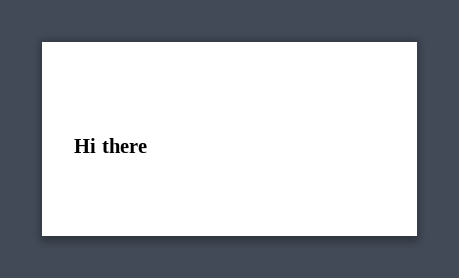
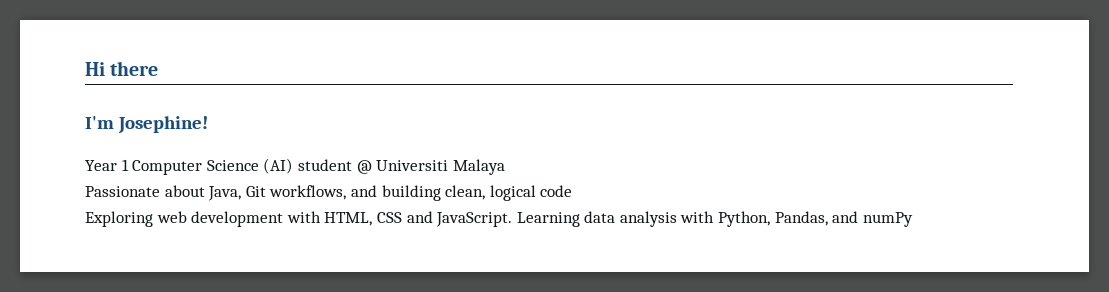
+ I'm Josephine!
+ Year 1 Computer Science (AI) student @ Universiti Malaya
+ Passionate about Java, Git workflows, and building clean, logical code
+ Exploring web development with HTML, CSS and JavaScript. Learning data analysis with Python, Pandas, and numPy

